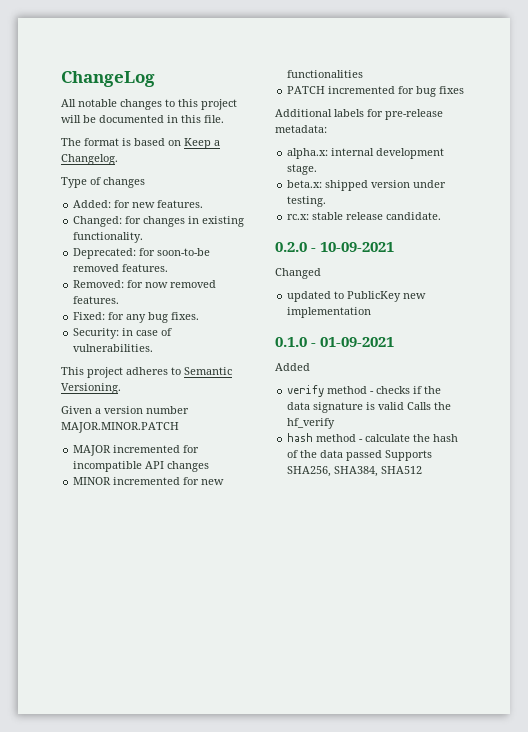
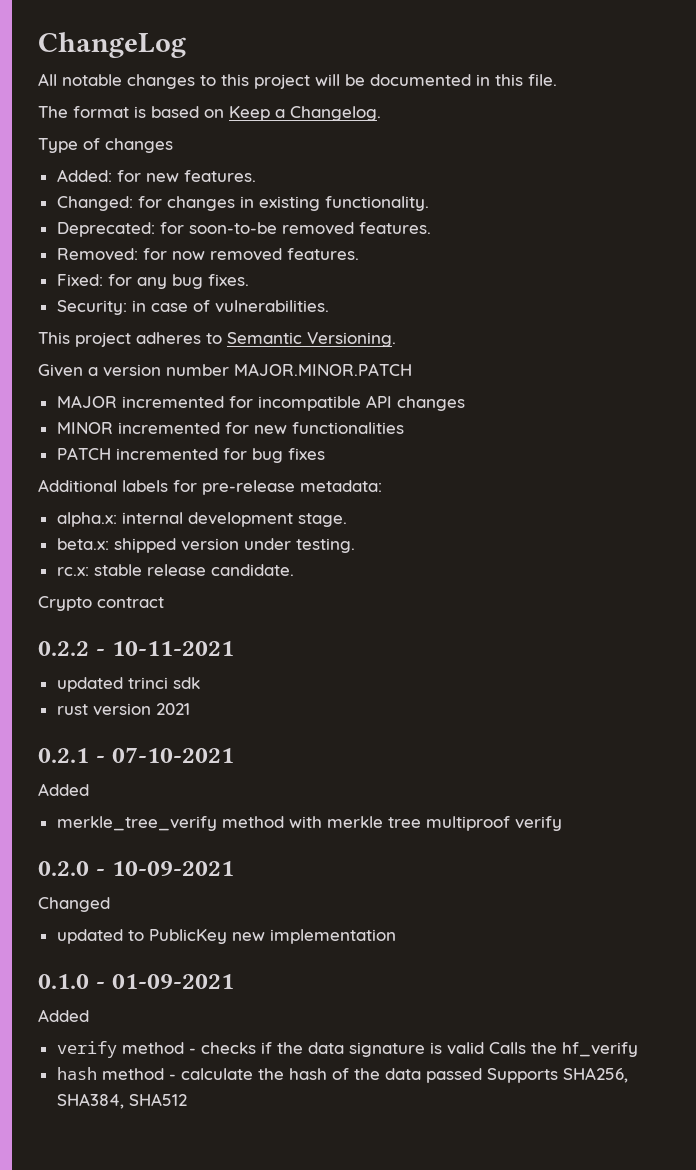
+ Crypto contract
+ 0.2.2 - 10-11-2021
+ updated trinci sdk
+ rust version 2021
+ 0.2.1 - 07-10-2021
+ Added
+ merkle_tree_verify method with merkle tree multiproof verify

